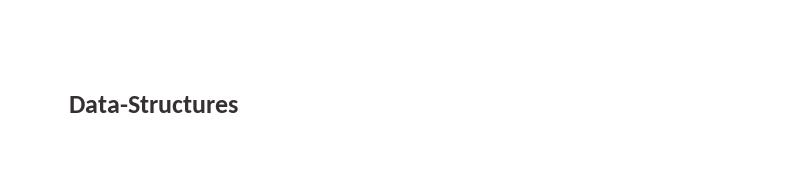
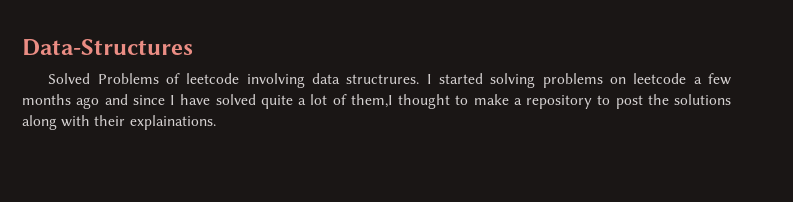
+ Solved Problems of leetcode involving data structrures. I started solving problems on leetcode a few months ago and since I have solved quite a lot of them,I thought to make a repository to post the solutions along with their explainations.

